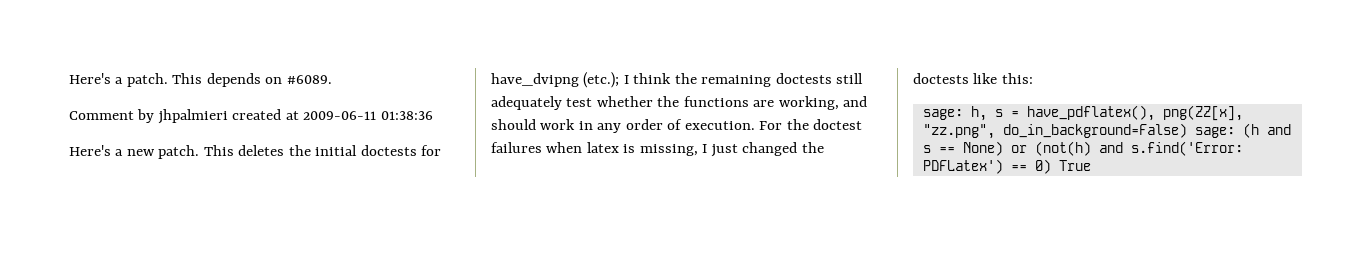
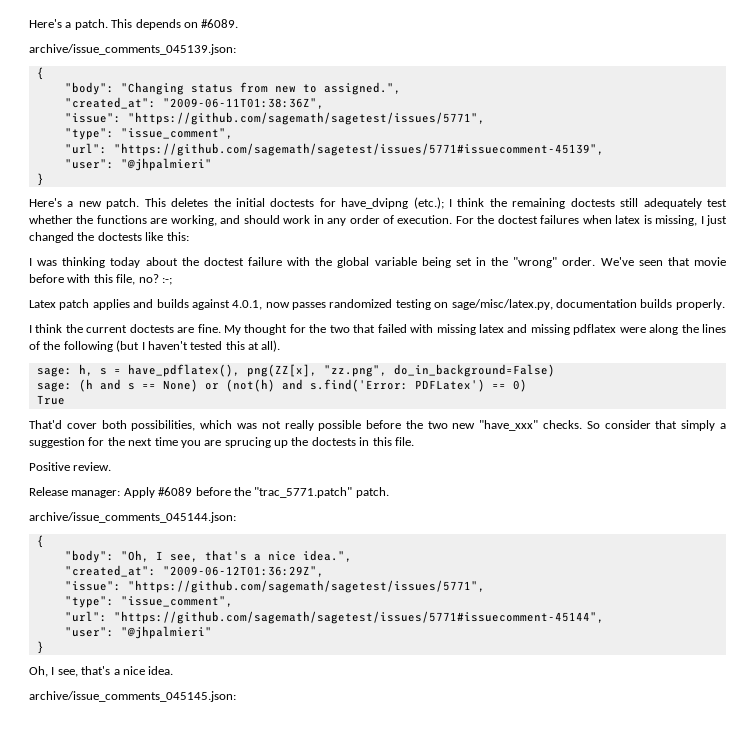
- Comment by jhpalmieri created at 2009-06-11 01:38:36
+ archive/issue_comments_045139.json:
+ {
+ "body": "Changing status from new to assigned.",
+ "created_at": "2009-06-11T01:38:36Z",
+ "issue": "https://github.com/sagemath/sagetest/issues/5771",
+ "type": "issue_comment",
+ "url": "https://github.com/sagemath/sagetest/issues/5771#issuecomment-45139",
+ "user": "@jhpalmieri"
+ }
+ I was thinking today about the doctest failure with the global variable being set in the "wrong" order. We've seen that movie before with this file, no? :-;
+ Latex patch applies and builds against 4.0.1, now passes randomized testing on sage/misc/latex.py, documentation builds properly.
+ I think the current doctests are fine. My thought for the two that failed with missing latex and missing pdflatex were along the lines of the following (but I haven't tested this at all).
- sage: h, s = have_pdflatex(), png(ZZ[x], "zz.png", do_in_background=False) sage: (h and s == None) or (not(h) and s.find('Error: PDFLatex') == 0) True
+ sage: h, s = have_pdflatex(), png(ZZ[x], "zz.png", do_in_background=False)
+ sage: (h and s == None) or (not(h) and s.find('Error: PDFLatex') == 0)
+ True
+ That'd cover both possibilities, which was not really possible before the two new "have_xxx" checks. So consider that simply a suggestion for the next time you are sprucing up the doctests in this file.
+ Positive review.
+ Release manager: Apply #6089 before the "trac_5771.patch" patch.
+ archive/issue_comments_045144.json:
+ {
+ "body": "Oh, I see, that's a nice idea.",
+ "created_at": "2009-06-12T01:36:29Z",
+ "issue": "https://github.com/sagemath/sagetest/issues/5771",
+ "type": "issue_comment",
+ "url": "https://github.com/sagemath/sagetest/issues/5771#issuecomment-45144",
+ "user": "@jhpalmieri"
+ }
+ Oh, I see, that's a nice idea.
+ archive/issue_comments_045145.json:

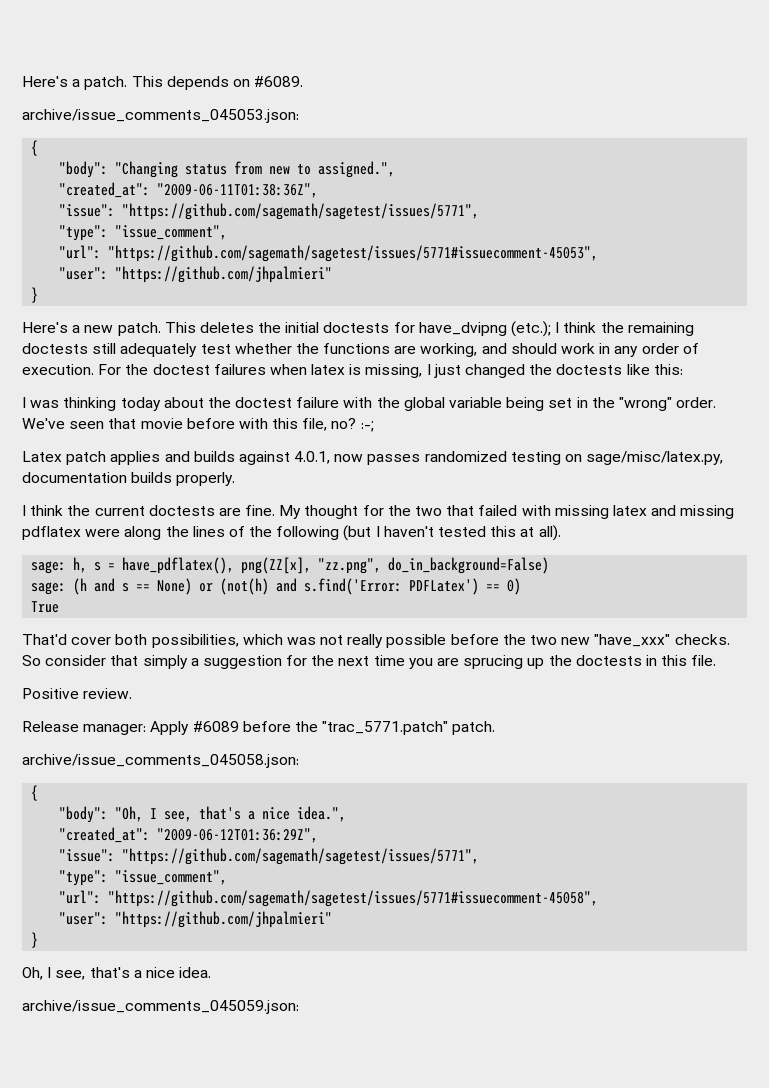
- archive/issue_comments_045139.json:
+ archive/issue_comments_045053.json:
- "url": "https://github.com/sagemath/sagetest/issues/5771#issuecomment-45139",
- "user": "@jhpalmieri"
+ "url": "https://github.com/sagemath/sagetest/issues/5771#issuecomment-45053",
+ "user": "https://github.com/jhpalmieri"
- archive/issue_comments_045144.json:
+ archive/issue_comments_045058.json:
- "url": "https://github.com/sagemath/sagetest/issues/5771#issuecomment-45144",
- "user": "@jhpalmieri"
+ "url": "https://github.com/sagemath/sagetest/issues/5771#issuecomment-45058",
+ "user": "https://github.com/jhpalmieri"
- archive/issue_comments_045145.json:
+ archive/issue_comments_045059.json:

